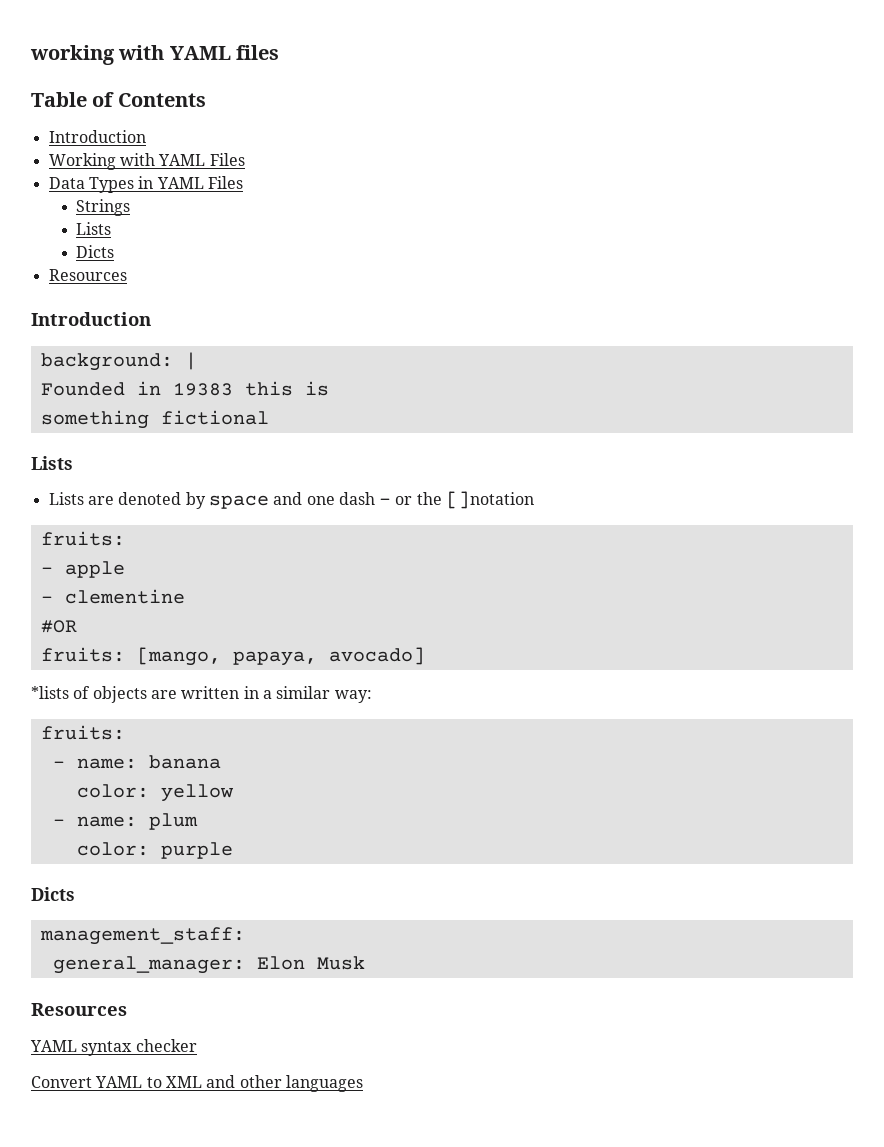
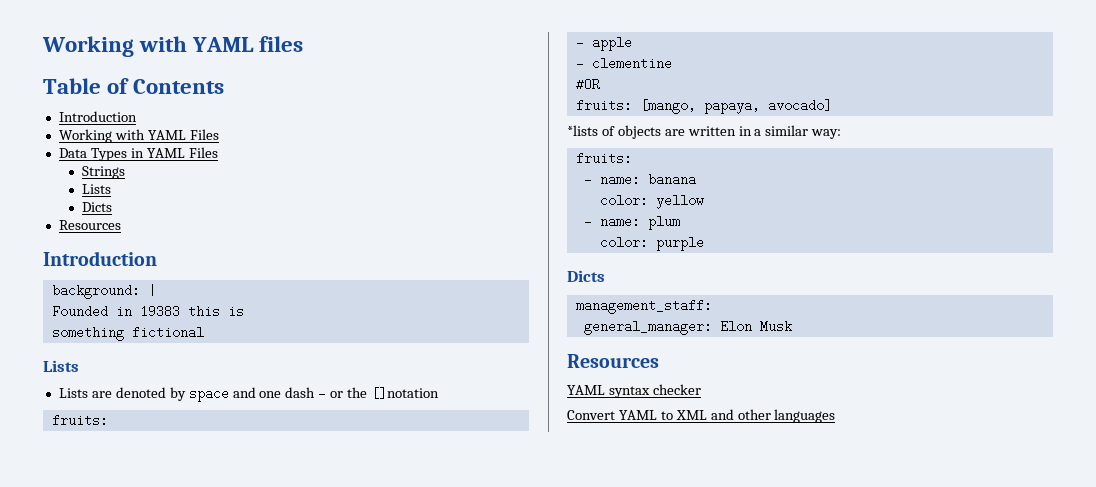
- working with YAML files
+ Working with YAML files

